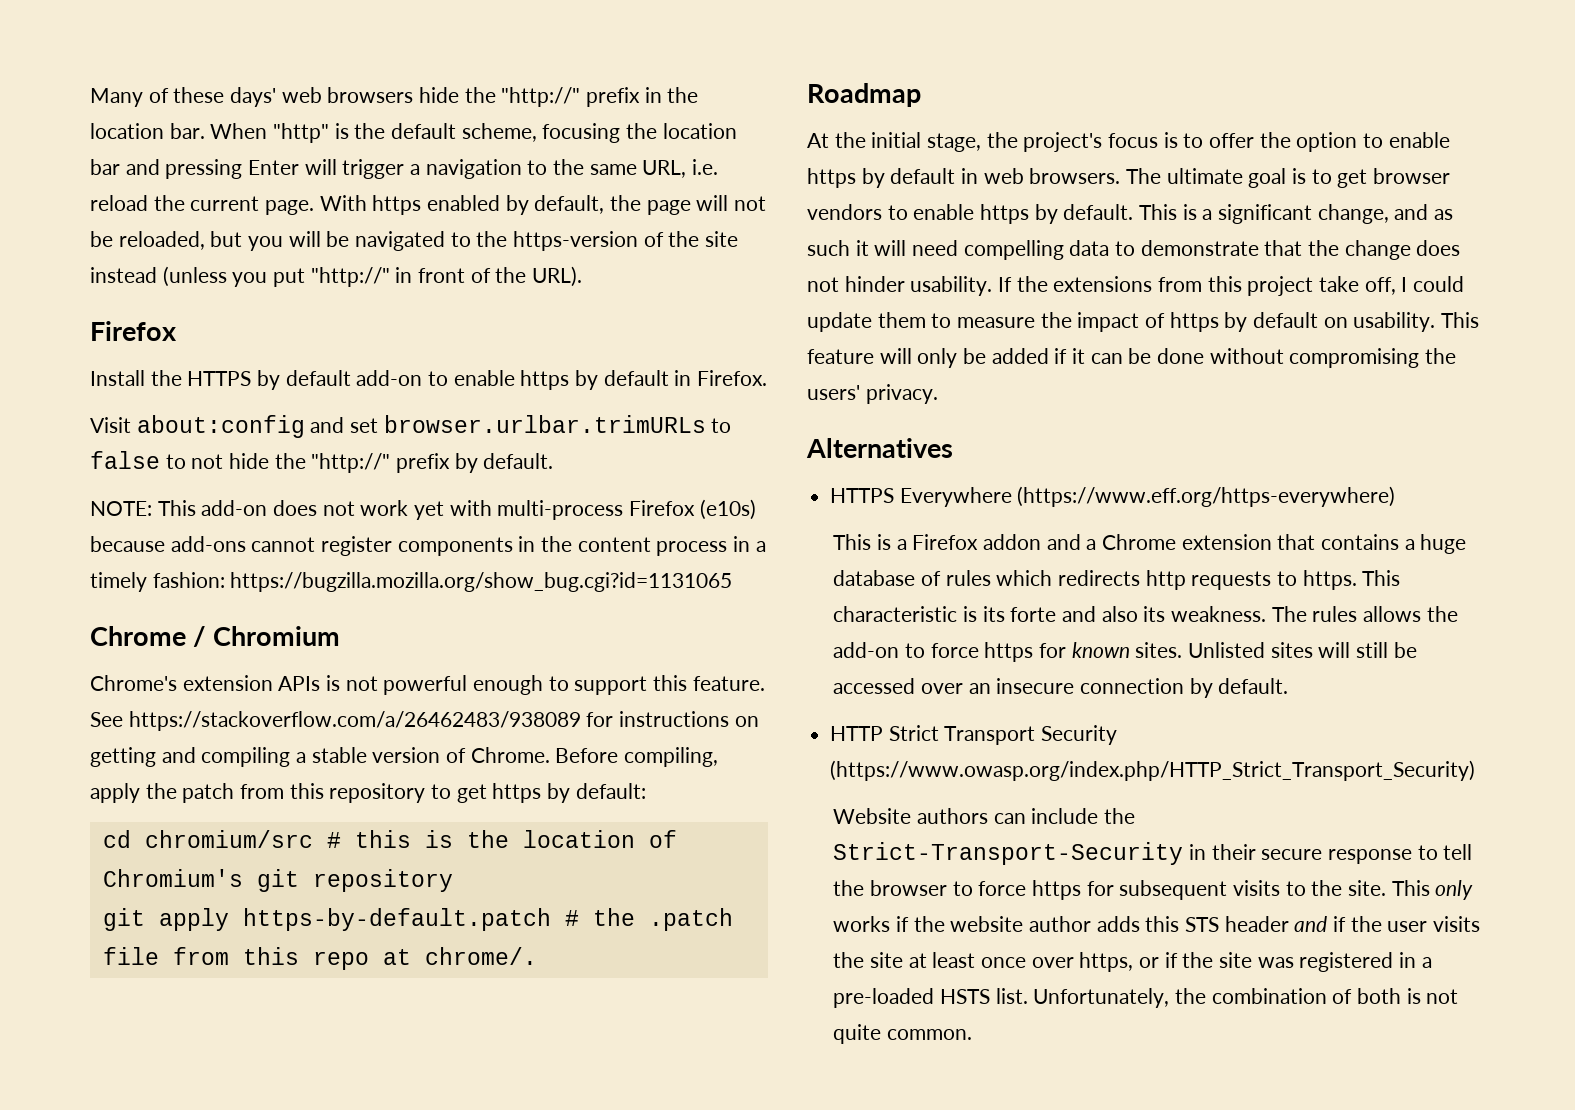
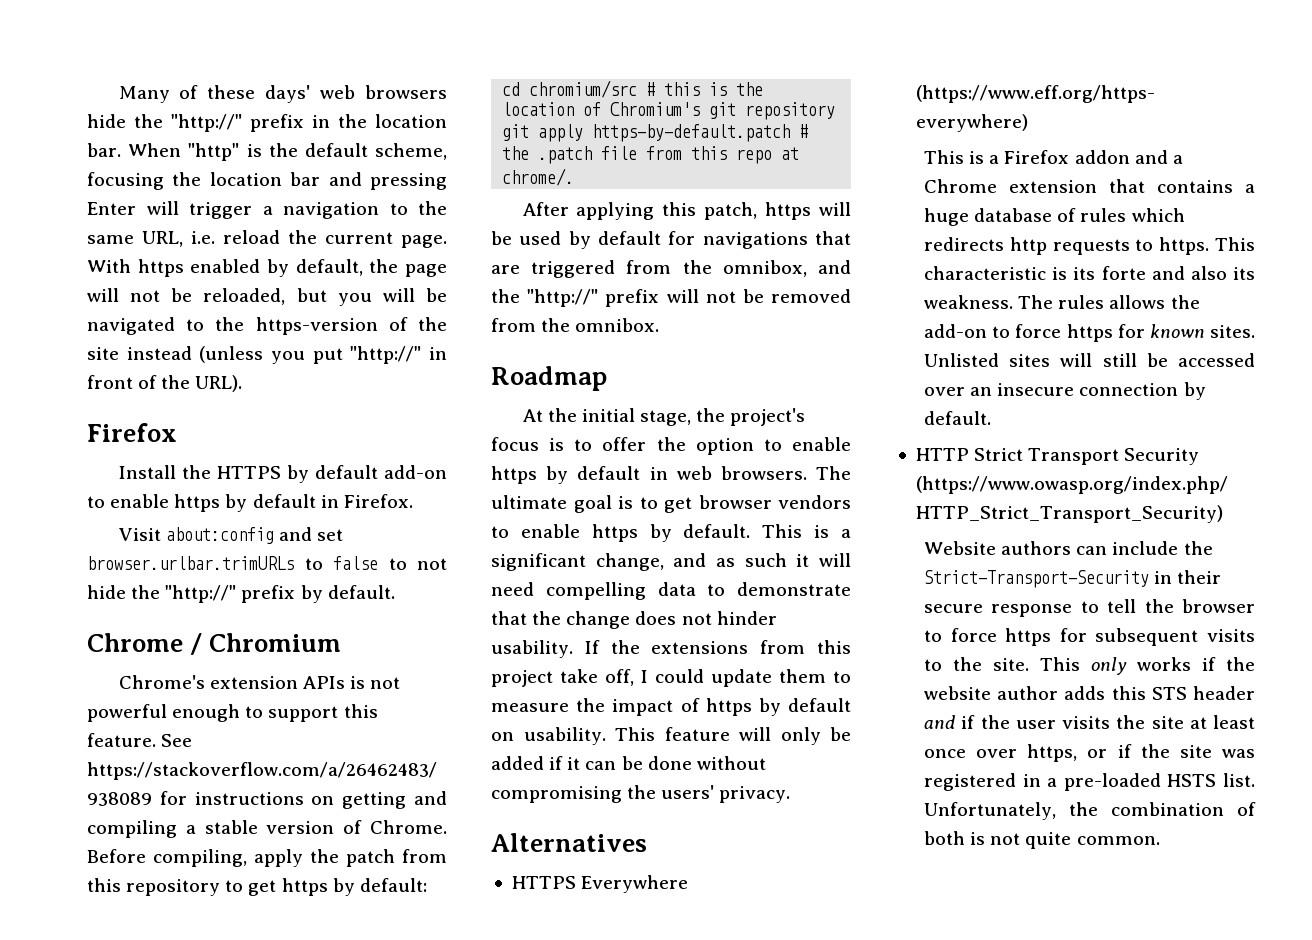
- NOTE: This add-on does not work yet with multi-process Firefox (e10s) because add-ons cannot register components in the content process in a timely fashion: https://bugzilla.mozilla.org/show_bug.cgi?id=1131065
+ After applying this patch, https will be used by default for navigations that are triggered from the omnibox, and the "http://" prefix will not be removed from the omnibox.

